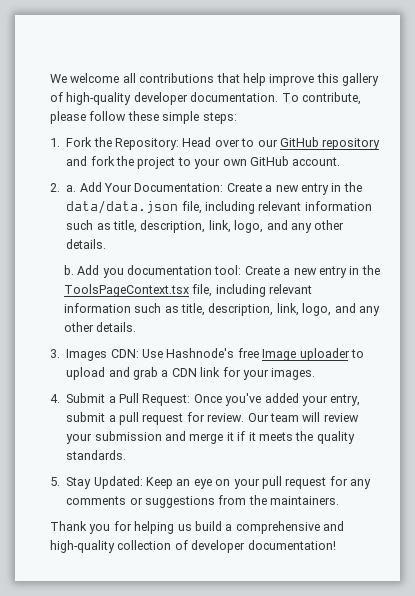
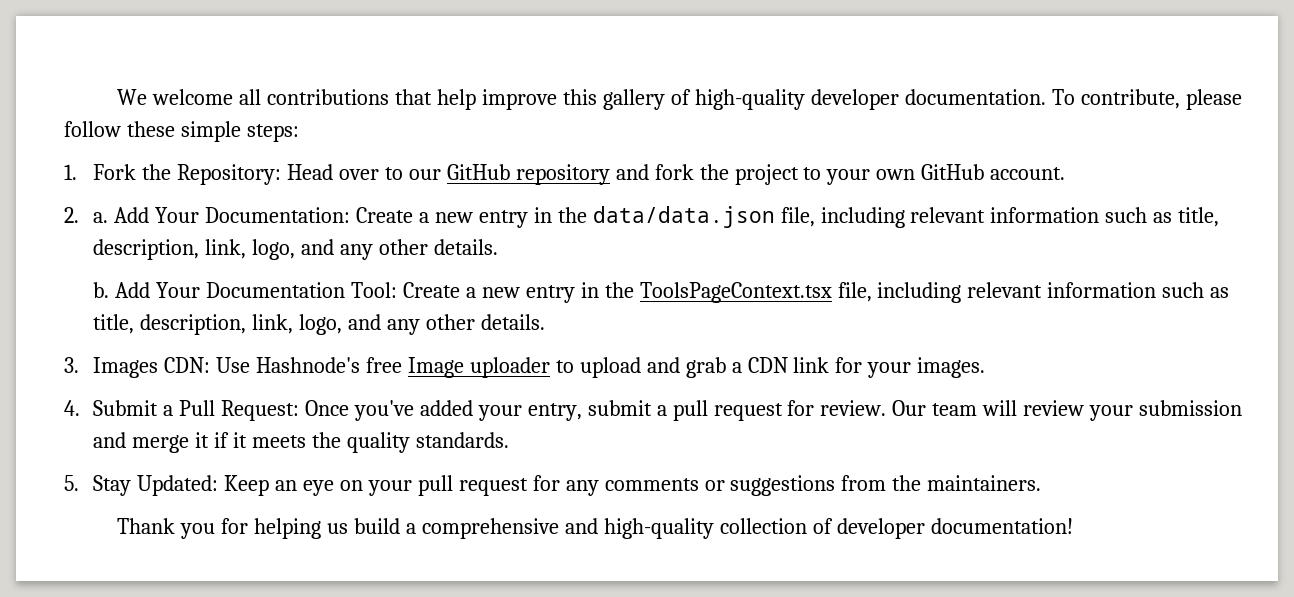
- Add you documentation tool: Create a new entry in the ToolsPageContext.tsx file, including relevant information such as title, description, link, logo, and any other details.
+ Add Your Documentation Tool: Create a new entry in the ToolsPageContext.tsx file, including relevant information such as title, description, link, logo, and any other details.

